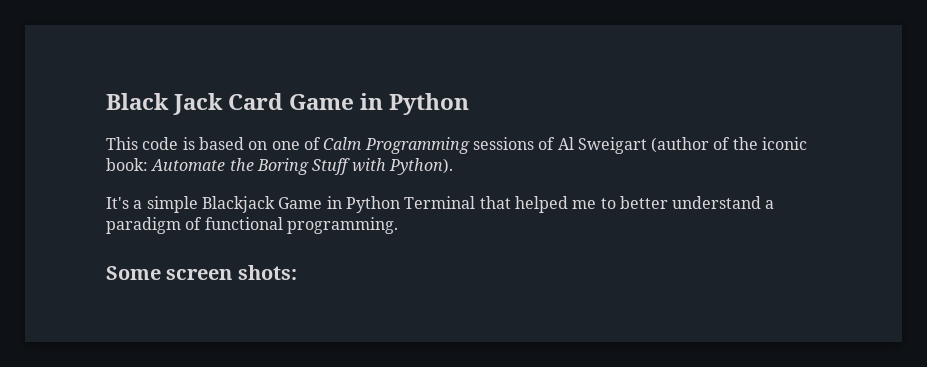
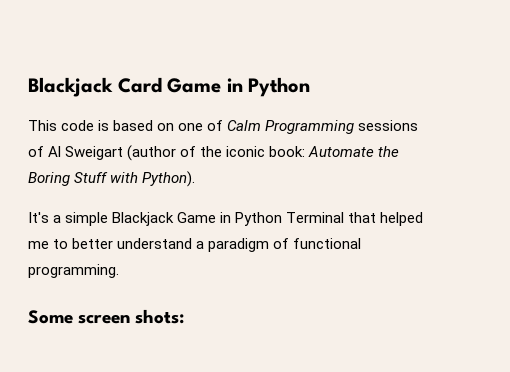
- Black Jack Card Game in Python
+ Blackjack Card Game in Python

